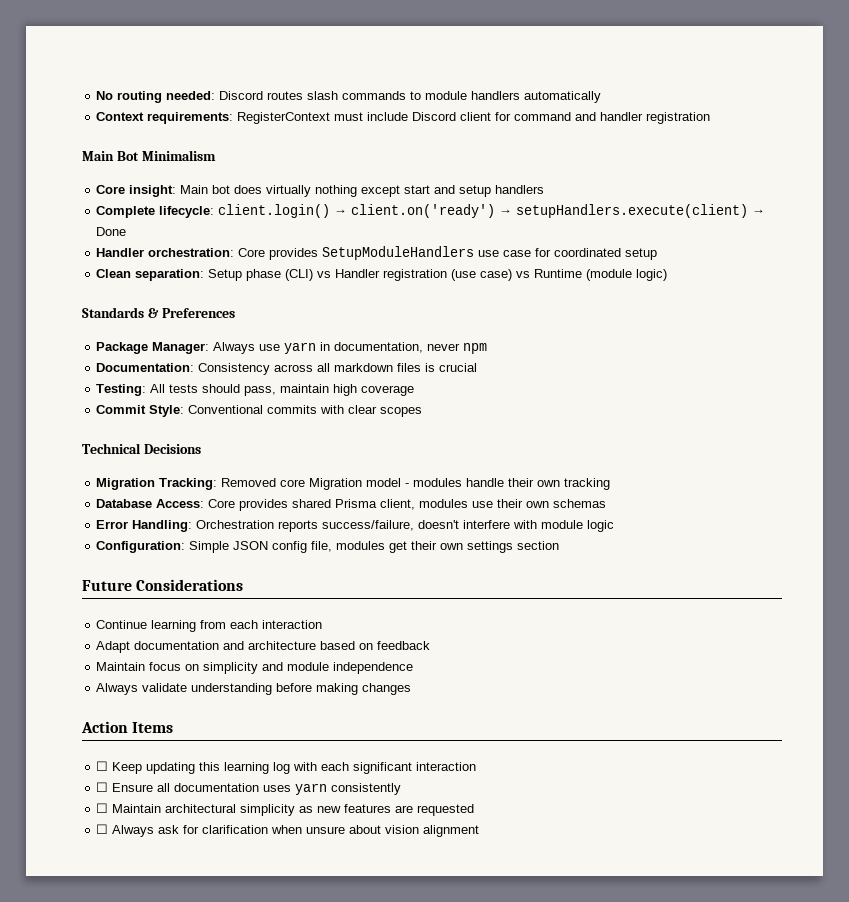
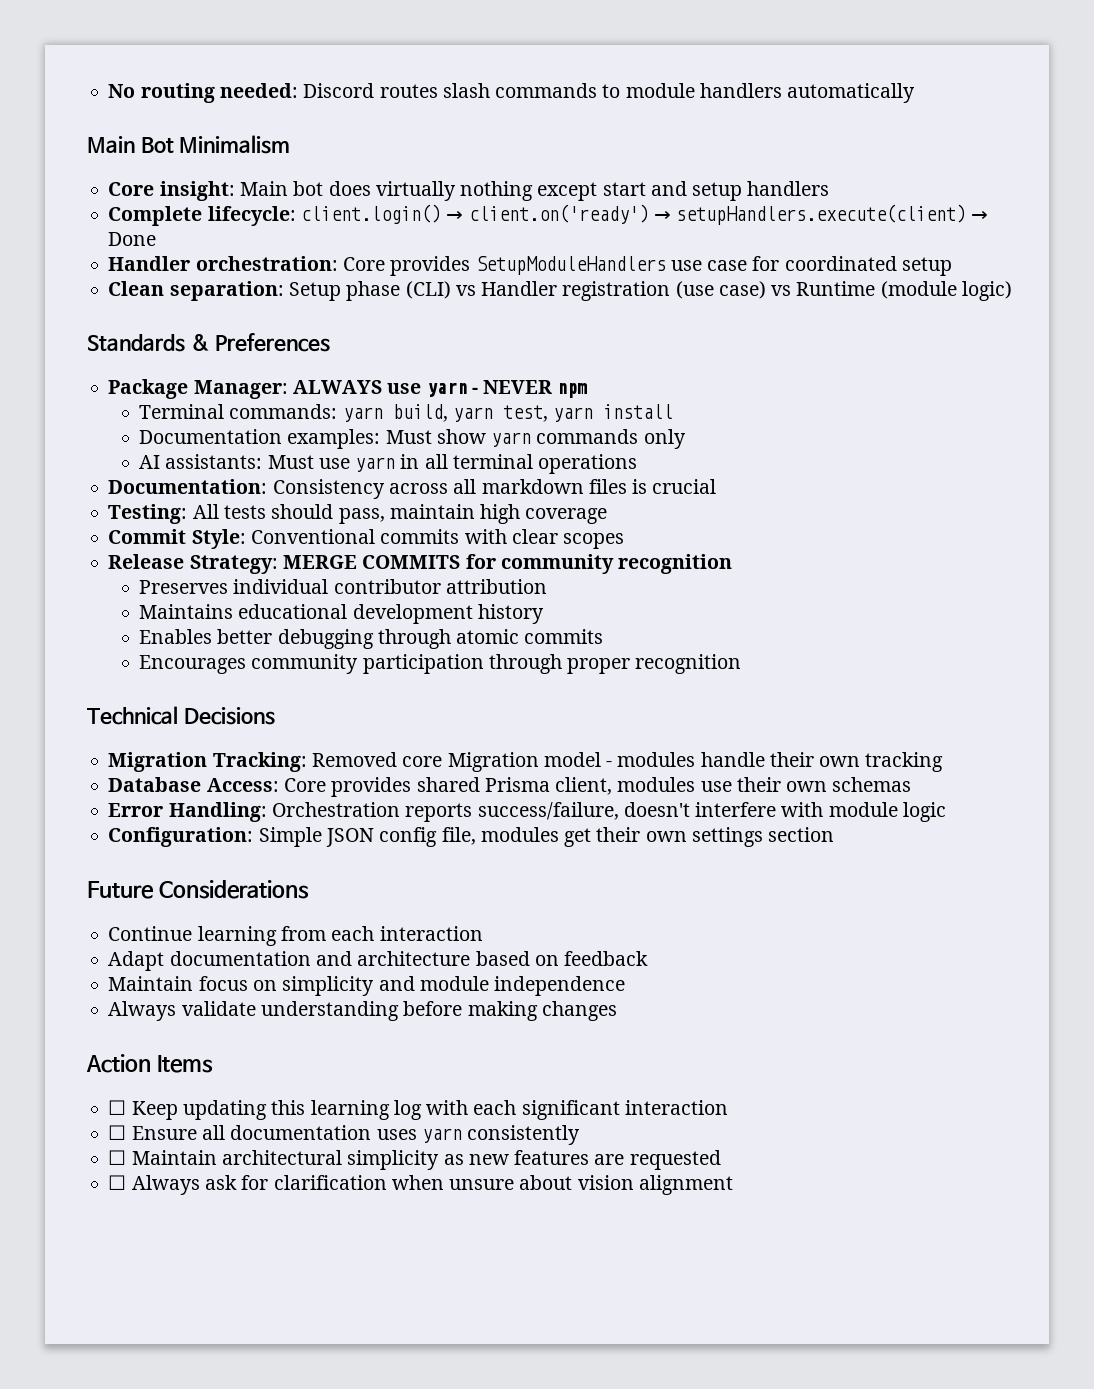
- Context requirements: RegisterContext must include Discord client for command and handler registration
- Package Manager: Always use yarn in documentation, never npm
+ Package Manager: ALWAYS use yarn - NEVER npm
+ Terminal commands: yarn build, yarn test, yarn install
+ Documentation examples: Must show yarn commands only
+ AI assistants: Must use yarn in all terminal operations
+ Release Strategy: MERGE COMMITS for community recognition
+ Preserves individual contributor attribution
+ Maintains educational development history
+ Enables better debugging through atomic commits
+ Encourages community participation through proper recognition

